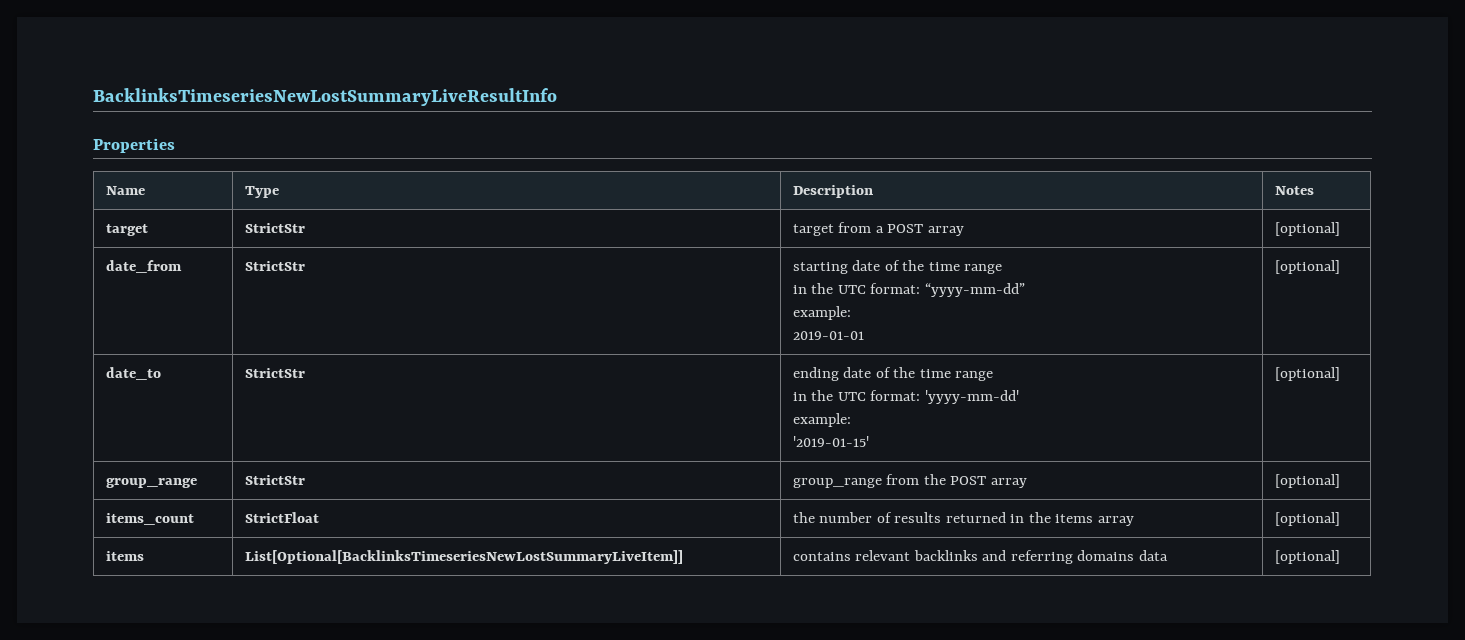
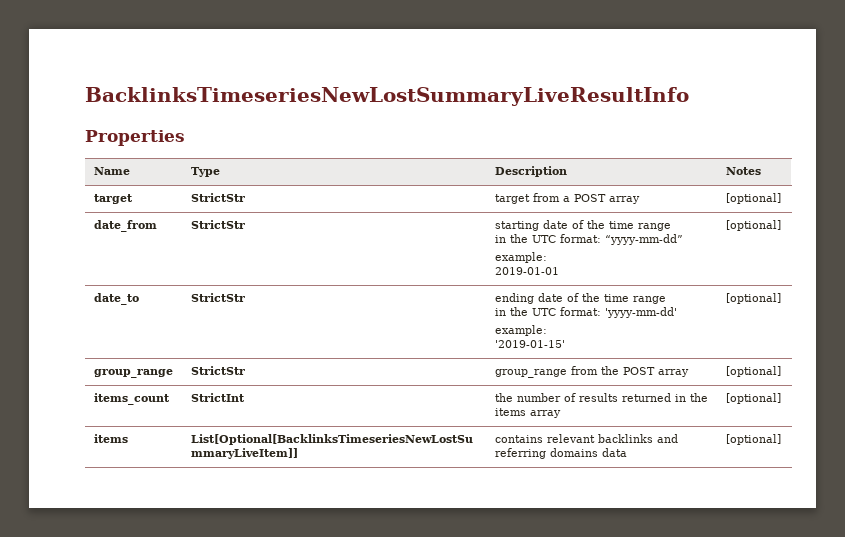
- items_count | StrictFloat | the number of results returned in the items array | [optional]
+ items_count | StrictInt | the number of results returned in the items array | [optional]

